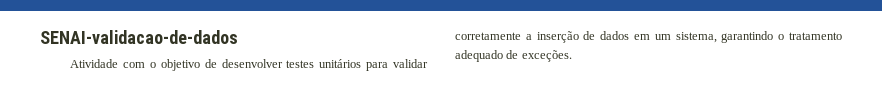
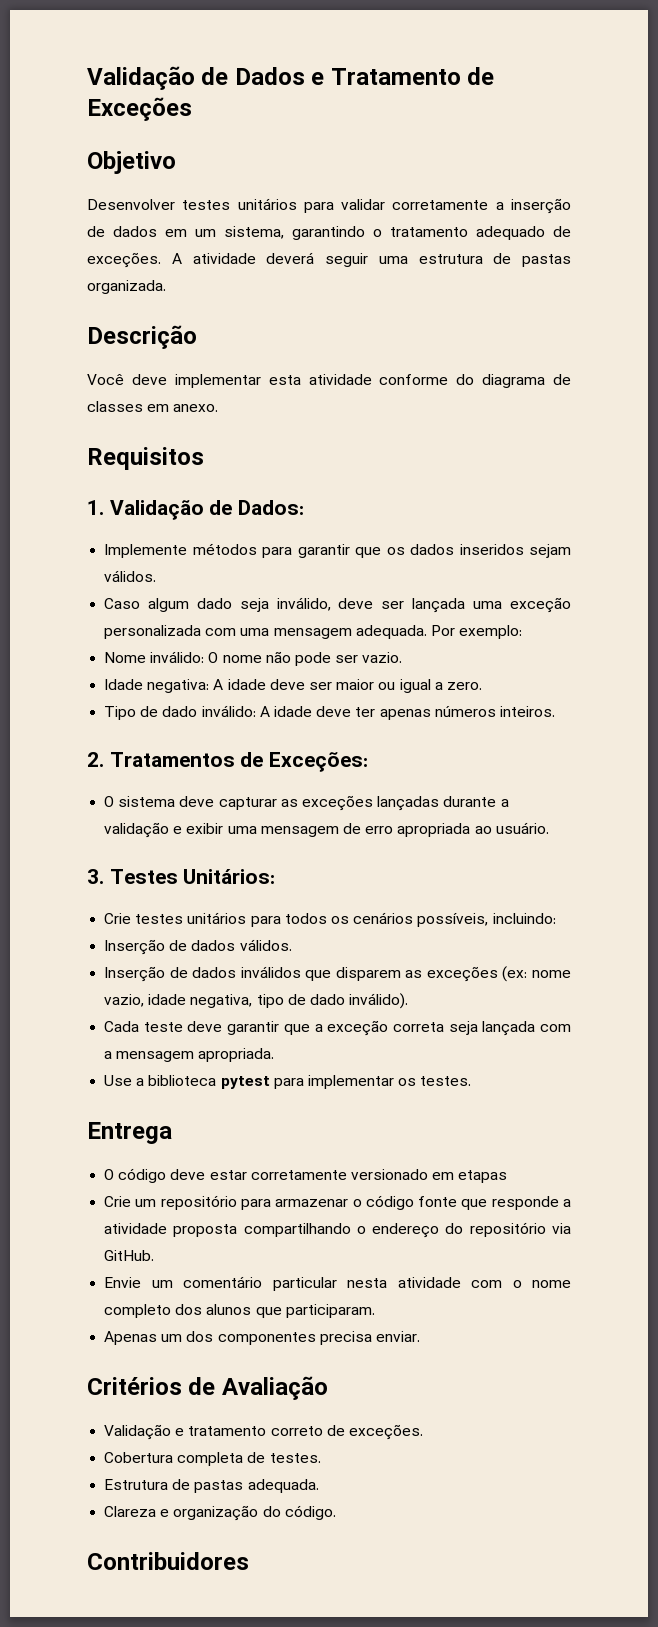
- SENAI-validacao-de-dados
- Atividade com o objetivo de desenvolver testes unitários para validar corretamente a inserção de dados em um sistema, garantindo o tratamento adequado de exceções.
+ Validação de Dados e Tratamento de Exceções
+ Objetivo
+ Desenvolver testes unitários para validar corretamente a inserção de dados em um sistema, garantindo o tratamento adequado de exceções.
+ A atividade deverá seguir uma estrutura de pastas organizada.
+ Descrição
+ Você deve implementar esta atividade conforme do diagrama de classes em anexo.
+ Requisitos
+ 1. Validação de Dados:
+ Implemente métodos para garantir que os dados inseridos sejam válidos.
+ Caso algum dado seja inválido, deve ser lançada uma exceção personalizada com uma mensagem adequada. Por exemplo:
+ Nome inválido: O nome não pode ser vazio.
+ Idade negativa: A idade deve ser maior ou igual a zero.
+ Tipo de dado inválido: A idade deve ter apenas números inteiros.
+ 2. Tratamentos de Exceções:
+ O sistema deve capturar as exceções lançadas durante a validação e exibir uma mensagem de erro apropriada ao usuário.
+ 3. Testes Unitários:
+ Crie testes unitários para todos os cenários possíveis, incluindo:
+ Inserção de dados válidos.
+ Inserção de dados inválidos que disparem as exceções (ex: nome vazio, idade negativa, tipo de dado inválido).
+ Cada teste deve garantir que a exceção correta seja lançada com a mensagem apropriada.
+ Use a biblioteca pytest para implementar os testes.
+ Entrega
+ O código deve estar corretamente versionado em etapas
+ Crie um repositório para armazenar o código fonte que responde a atividade proposta compartilhando o endereço do repositório via GitHub.
+ Envie um comentário particular nesta atividade com o nome completo dos alunos que participaram.
+ Apenas um dos componentes precisa enviar.
+ Critérios de Avaliação
+ Validação e tratamento correto de exceções.
+ Cobertura completa de testes.
+ Estrutura de pastas adequada.
+ Clareza e organização do código.
+ Contribuidores

